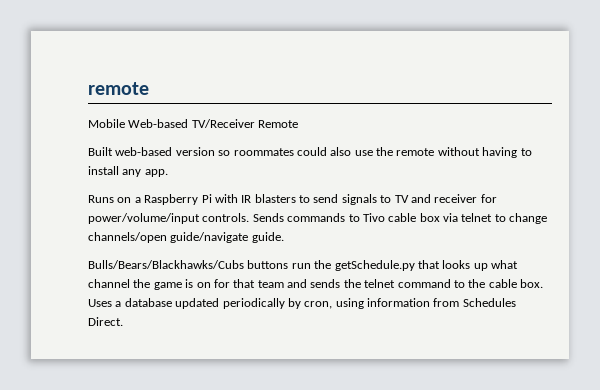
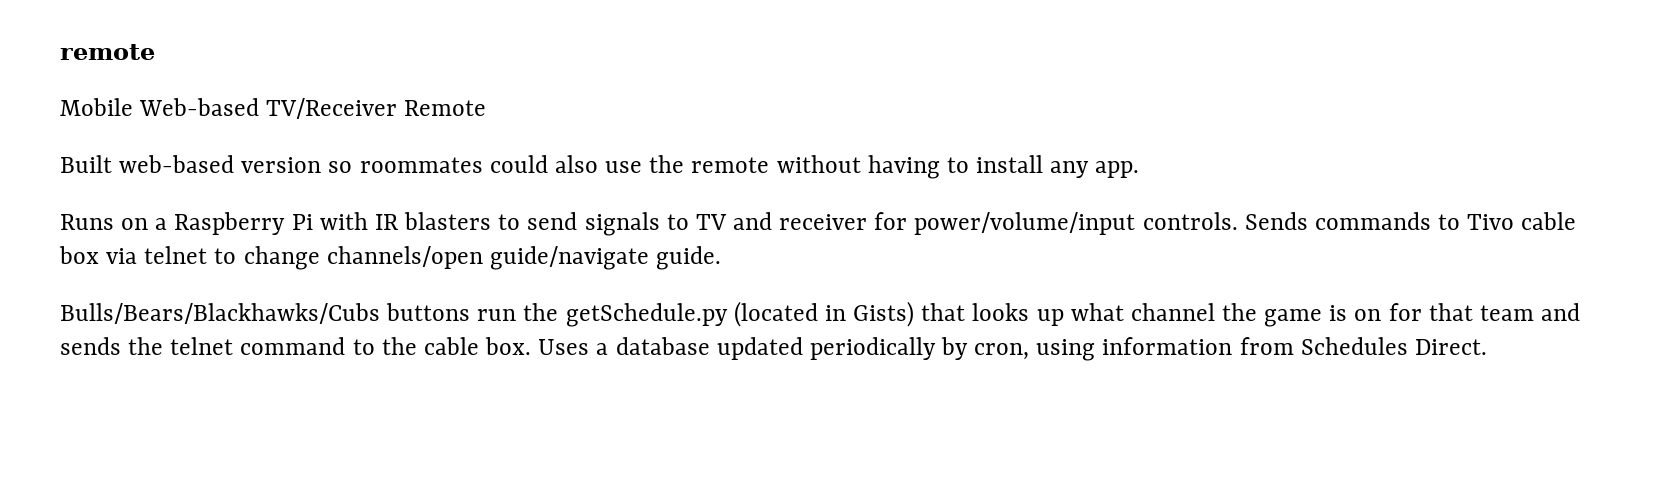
- Bulls/Bears/Blackhawks/Cubs buttons run the getSchedule.py that looks up what channel the game is on for that team and sends the telnet command to the cable box.
+ Bulls/Bears/Blackhawks/Cubs buttons run the getSchedule.py (located in Gists) that looks up what channel the game is on for that team and sends the telnet command to the cable box.

